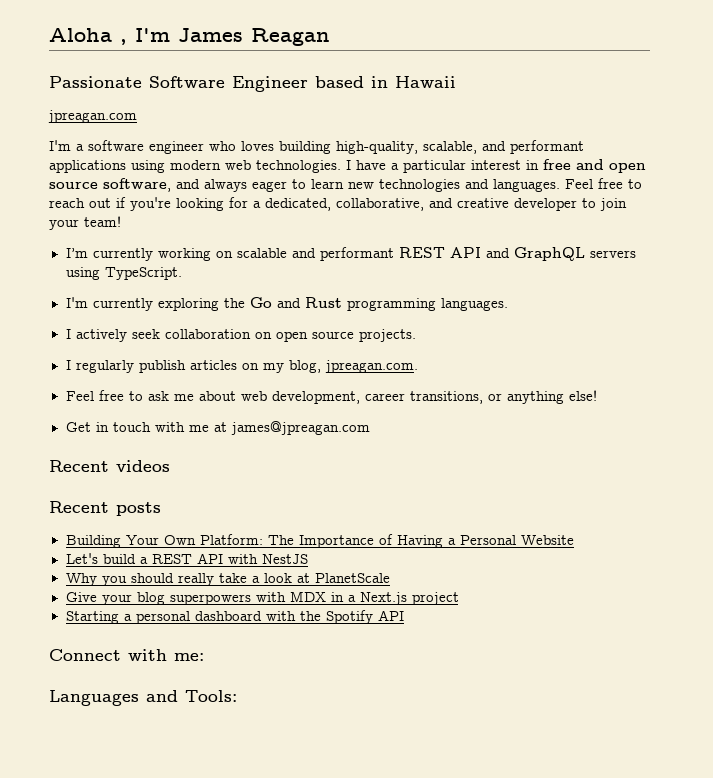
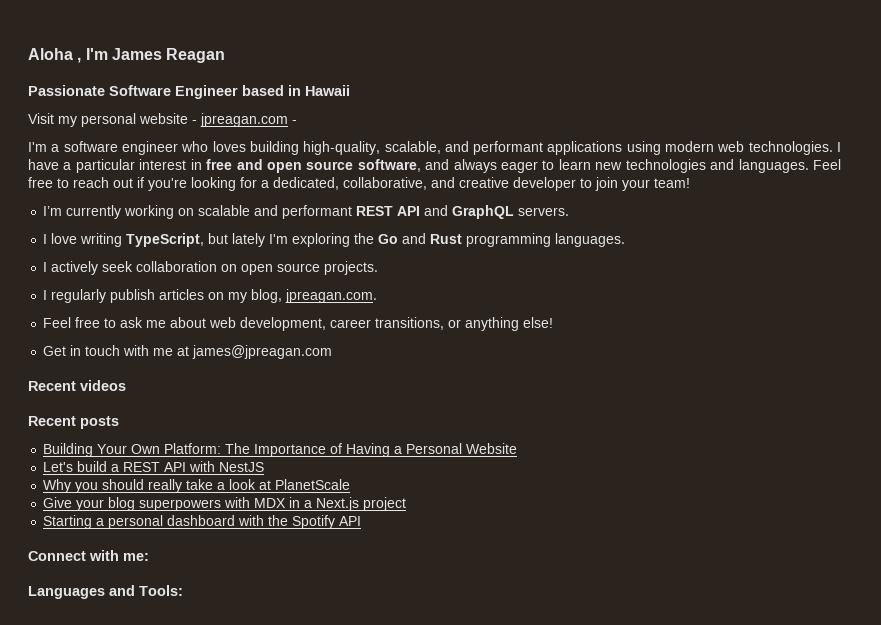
- jpreagan.com
+ Visit my personal website - jpreagan.com -
- I’m currently working on scalable and performant REST API and GraphQL servers using TypeScript.
- I'm currently exploring the Go and Rust programming languages.
+ I’m currently working on scalable and performant REST API and GraphQL servers.
+ I love writing TypeScript, but lately I'm exploring the Go and Rust programming languages.

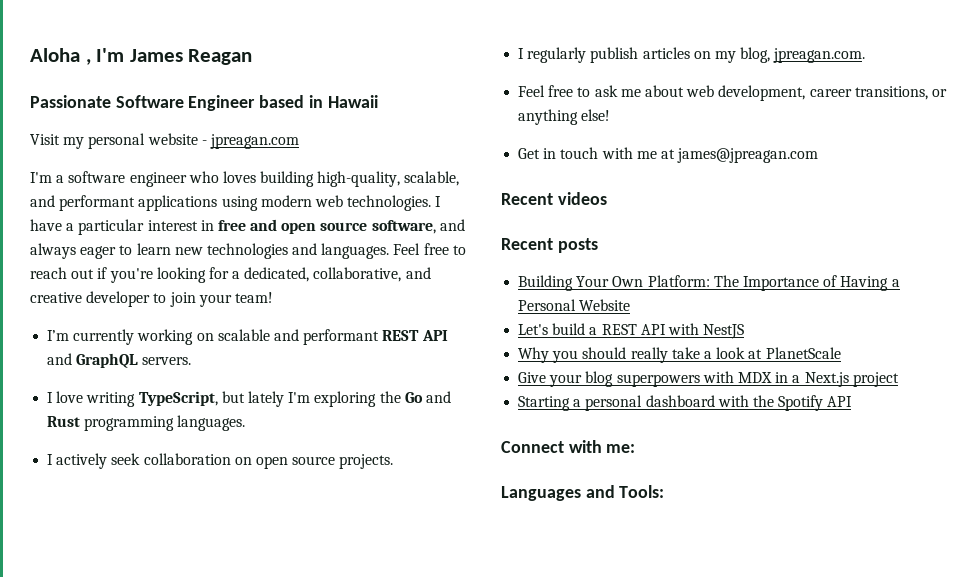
- Visit my personal website - jpreagan.com -
+ Visit my personal website - jpreagan.com

